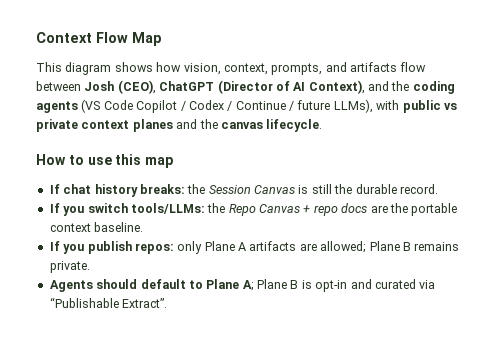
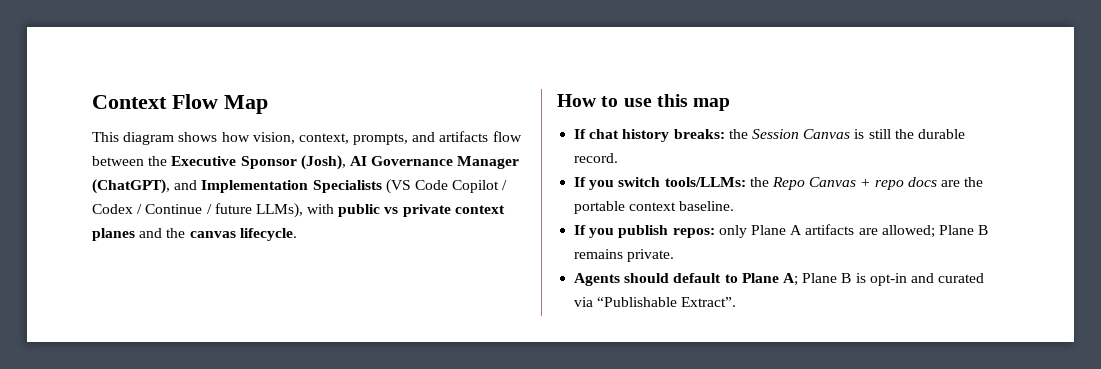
- This diagram shows how vision, context, prompts, and artifacts flow between Josh (CEO), ChatGPT (Director of AI Context), and the coding agents (VS Code Copilot / Codex / Continue / future LLMs), with public vs private context planes and the canvas lifecycle.
+ This diagram shows how vision, context, prompts, and artifacts flow between the Executive Sponsor (Josh), AI Governance Manager (ChatGPT), and Implementation Specialists (VS Code Copilot / Codex / Continue / future LLMs), with public vs private context planes and the canvas lifecycle.

